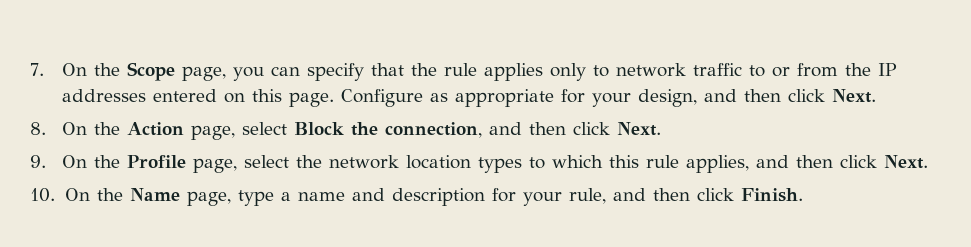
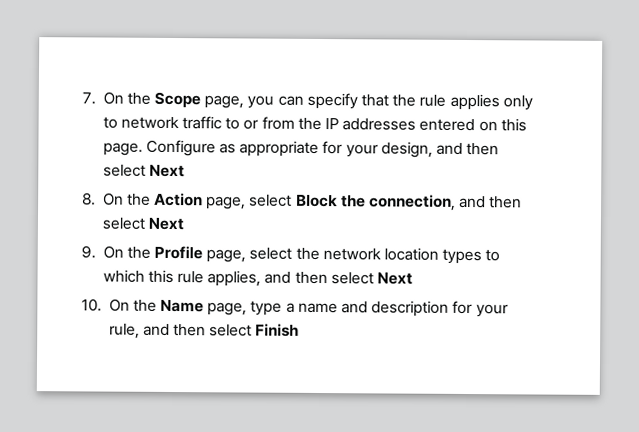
- Configure as appropriate for your design, and then click Next.
+ Configure as appropriate for your design, and then select Next
- 8. On the Action page, select Block the connection, and then click Next.
+ 8. On the Action page, select Block the connection, and then select Next
- 9. On the Profile page, select the network location types to which this rule applies, and then click Next.
+ 9. On the Profile page, select the network location types to which this rule applies, and then select Next
- 10. On the Name page, type a name and description for your rule, and then click Finish.
+ 10. On the Name page, type a name and description for your rule, and then select Finish

